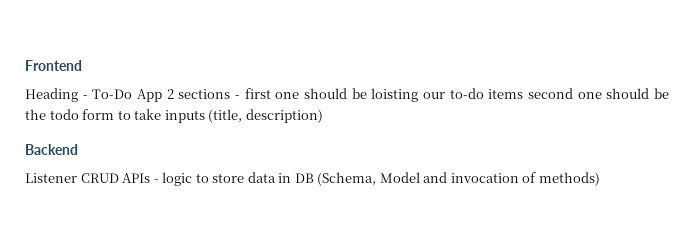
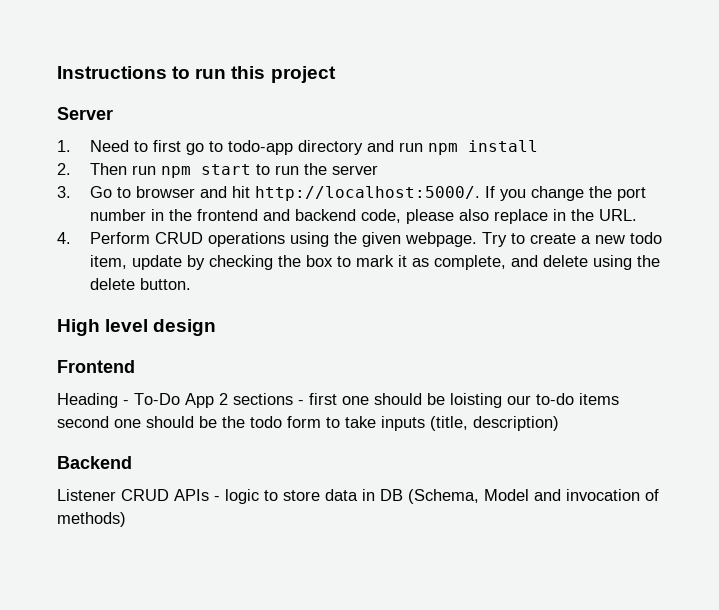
+ Instructions to run this project
+ Server
+ 1. Need to first go to todo-app directory and run npm install
+ 2. Then run npm start to run the server
+ 3. Go to browser and hit http://localhost:5000/. If you change the port number in the frontend and backend code, please also replace in the URL.
+ 4. Perform CRUD operations using the given webpage. Try to create a new todo item, update by checking the box to mark it as complete, and delete using the delete button.
+ High level design

